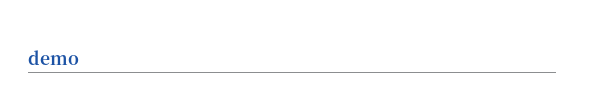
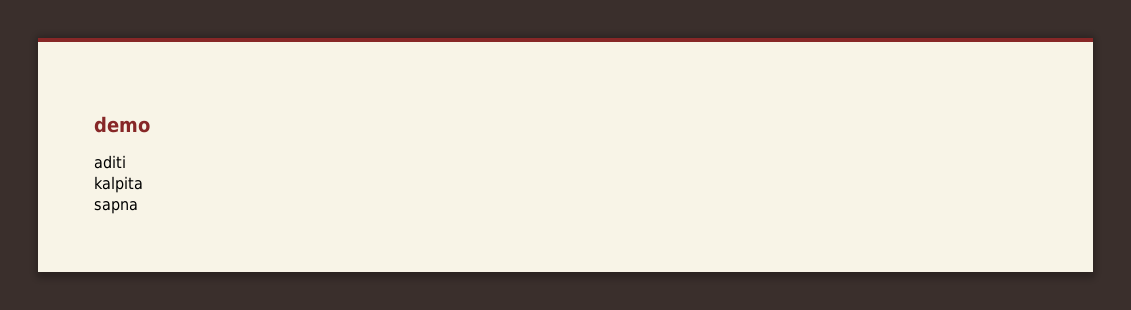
+ aditi
+ kalpita
+ sapna

